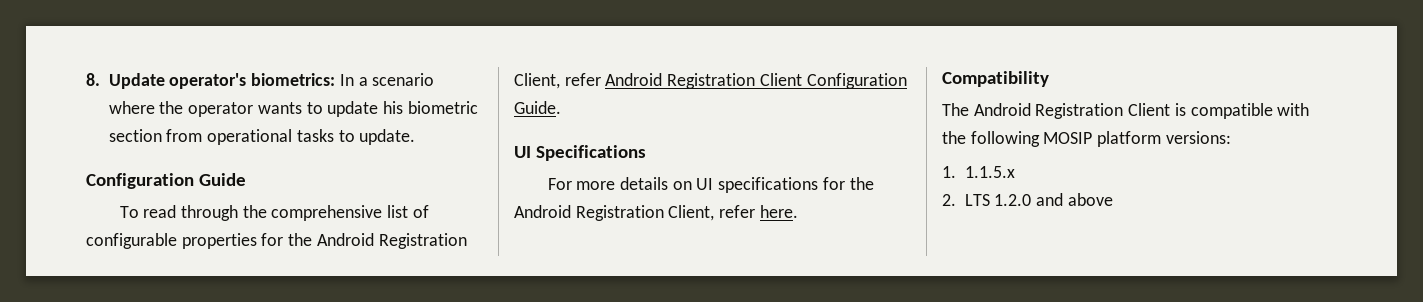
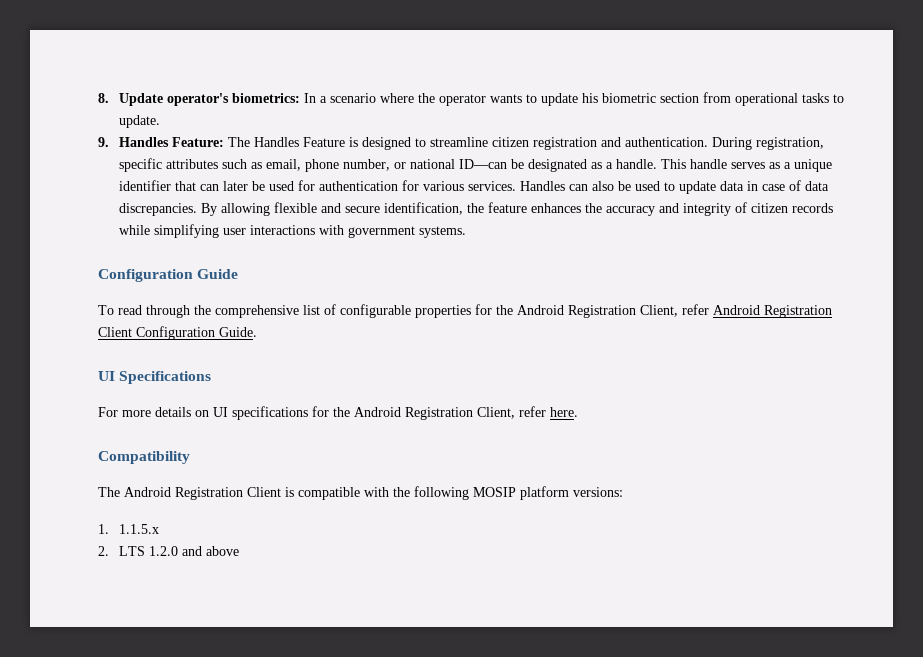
+ 9. Handles Feature: The Handles Feature is designed to streamline citizen registration and authentication. During registration, specific attributes such as email, phone number, or national ID—can be designated as a handle. This handle serves as a unique identifier that can later be used for authentication for various services. Handles can also be used to update data in case of data discrepancies. By allowing flexible and secure identification, the feature enhances the accuracy and integrity of citizen records while simplifying user interactions with government systems.

